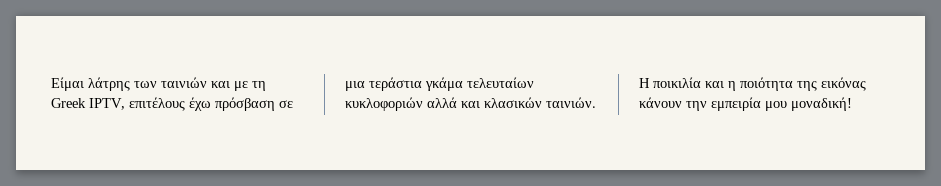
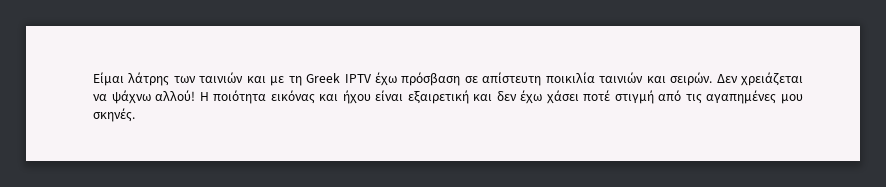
- Είμαι λάτρης των ταινιών και με τη Greek IPTV, επιτέλους έχω πρόσβαση σε μια τεράστια γκάμα τελευταίων κυκλοφοριών αλλά και κλασικών ταινιών. Η ποικιλία και η ποιότητα της εικόνας κάνουν την εμπειρία μου μοναδική!
+ Είμαι λάτρης των ταινιών και με τη Greek IPTV έχω πρόσβαση σε απίστευτη ποικιλία ταινιών και σειρών. Δεν χρειάζεται να ψάχνω αλλού! Η ποιότητα εικόνας και ήχου είναι εξαιρετική και δεν έχω χάσει ποτέ στιγμή από τις αγαπημένες μου σκηνές.

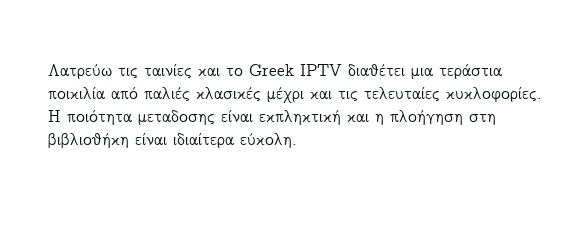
- Είμαι λάτρης των ταινιών και με τη Greek IPTV έχω πρόσβαση σε απίστευτη ποικιλία ταινιών και σειρών. Δεν χρειάζεται να ψάχνω αλλού! Η ποιότητα εικόνας και ήχου είναι εξαιρετική και δεν έχω χάσει ποτέ στιγμή από τις αγαπημένες μου σκηνές.
+ Λατρεύω τις ταινίες και το Greek IPTV διαθέτει μια τεράστια ποικιλία από παλιές κλασικές μέχρι και τις τελευταίες κυκλοφορίες. Η ποιότητα μεταδοσης είναι εκπληκτική και η πλοήγηση στη βιβλιοθήκη είναι ιδιαίτερα εύκολη.

